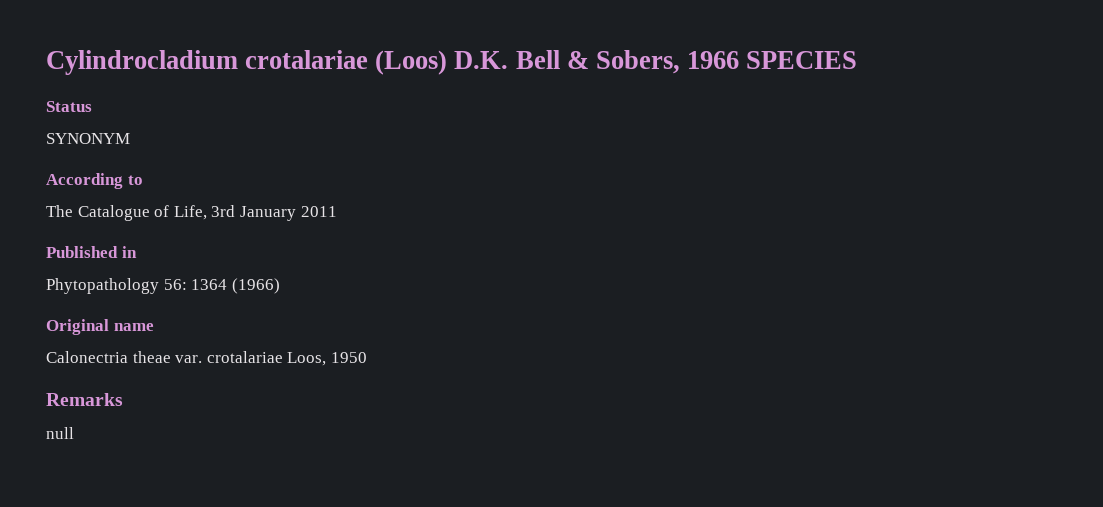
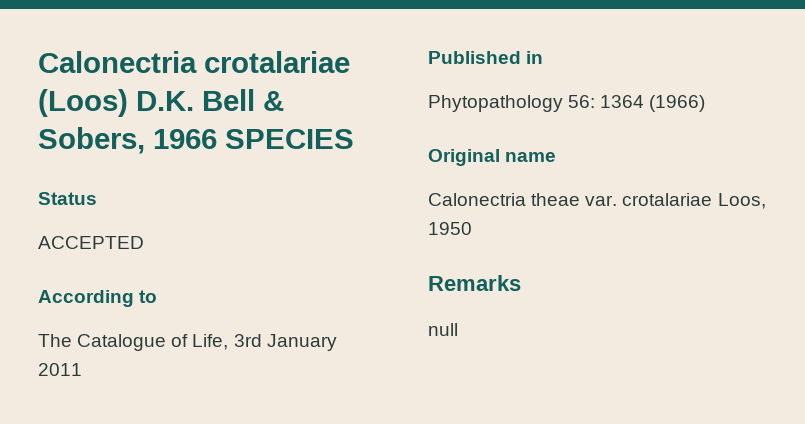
- Cylindrocladium crotalariae (Loos) D.K. Bell & Sobers, 1966 SPECIES
+ Calonectria crotalariae (Loos) D.K. Bell & Sobers, 1966 SPECIES
- SYNONYM
+ ACCEPTED

